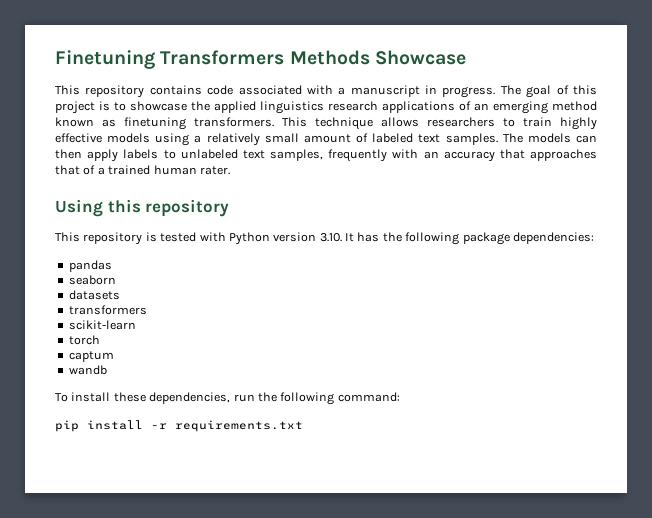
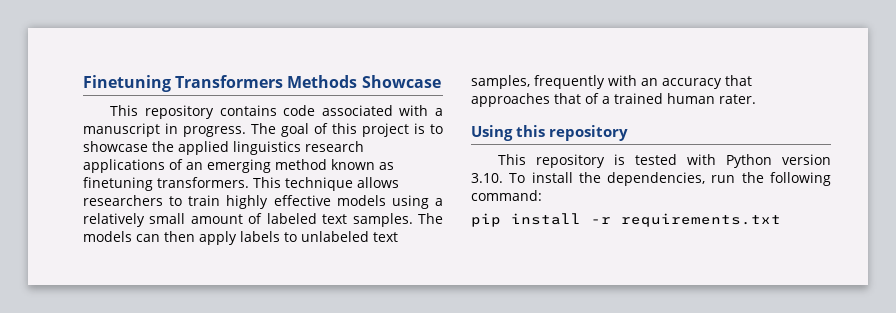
- This repository is tested with Python version 3.10. It has the following package dependencies:
- pandas
- seaborn
- datasets
- transformers
- scikit-learn
- torch
- captum
- wandb
- To install these dependencies, run the following command:
+ This repository is tested with Python version 3.10. To install the dependencies, run the following command:

